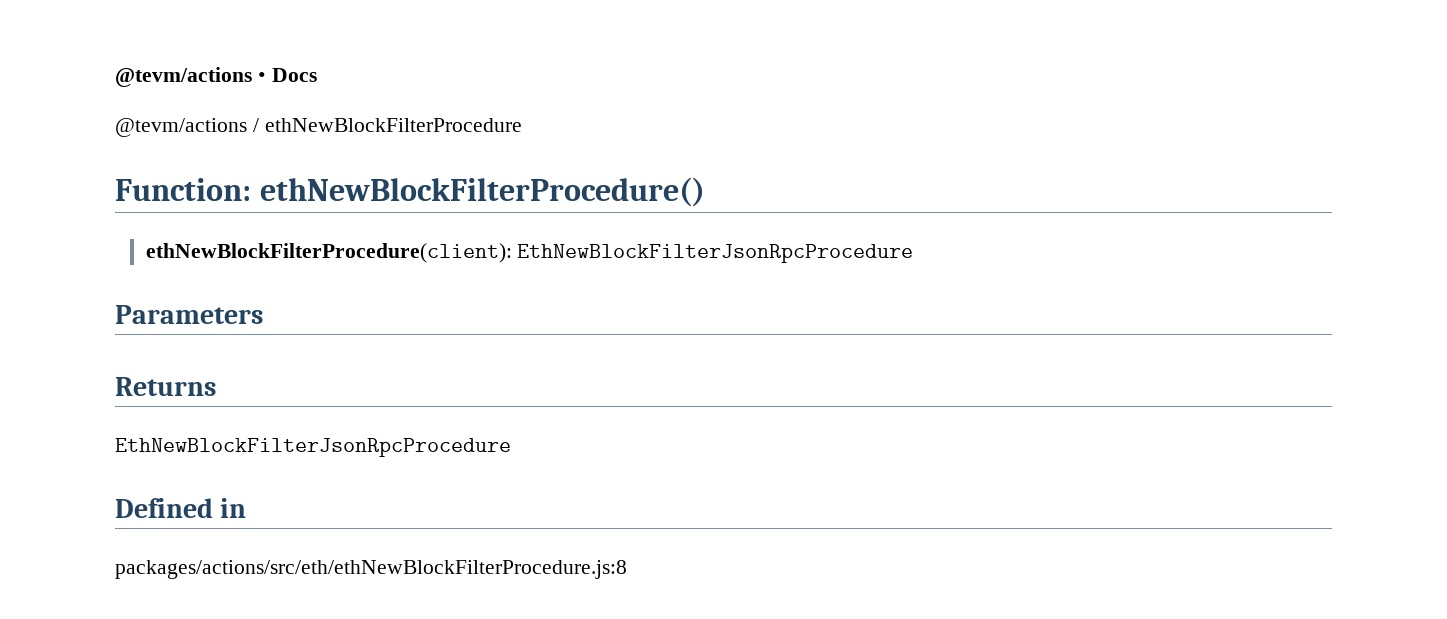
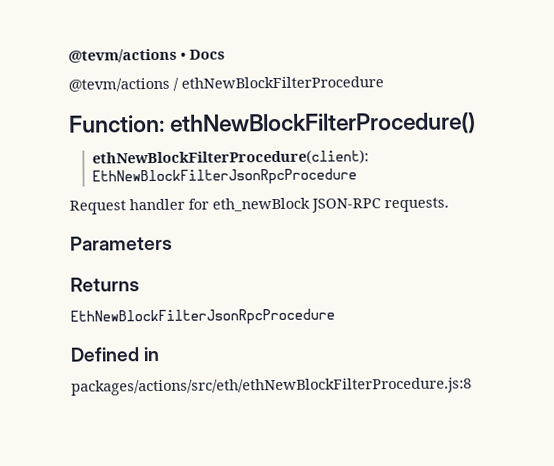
+ Request handler for eth_newBlock JSON-RPC requests.

